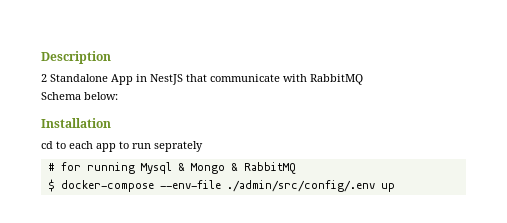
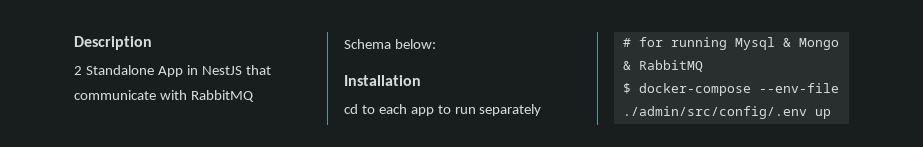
- cd to each app to run seprately
+ cd to each app to run separately

